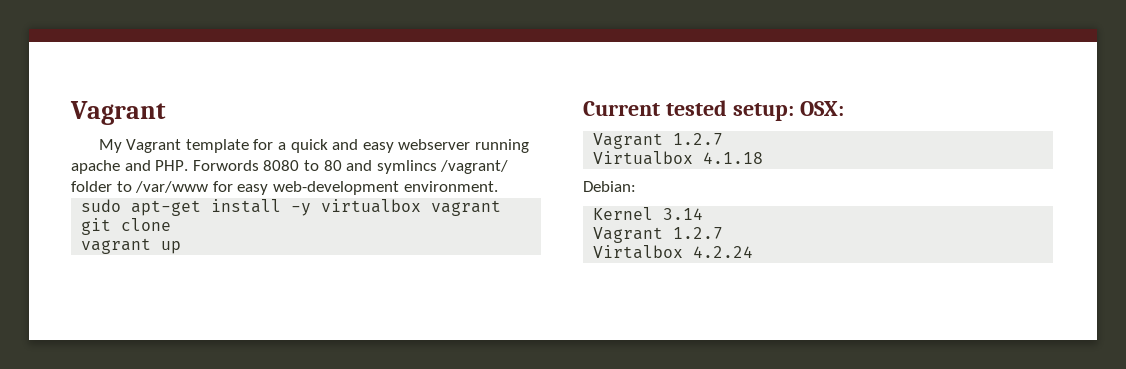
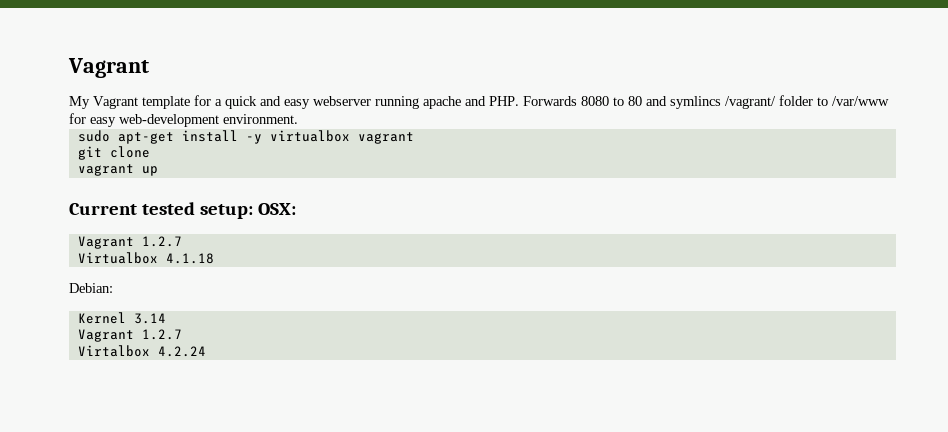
- My Vagrant template for a quick and easy webserver running apache and PHP. Forwords 8080 to 80 and symlincs /vagrant/ folder to /var/www for easy web-development environment.
+ My Vagrant template for a quick and easy webserver running apache and PHP. Forwards 8080 to 80 and symlincs /vagrant/ folder to /var/www for easy web-development environment.

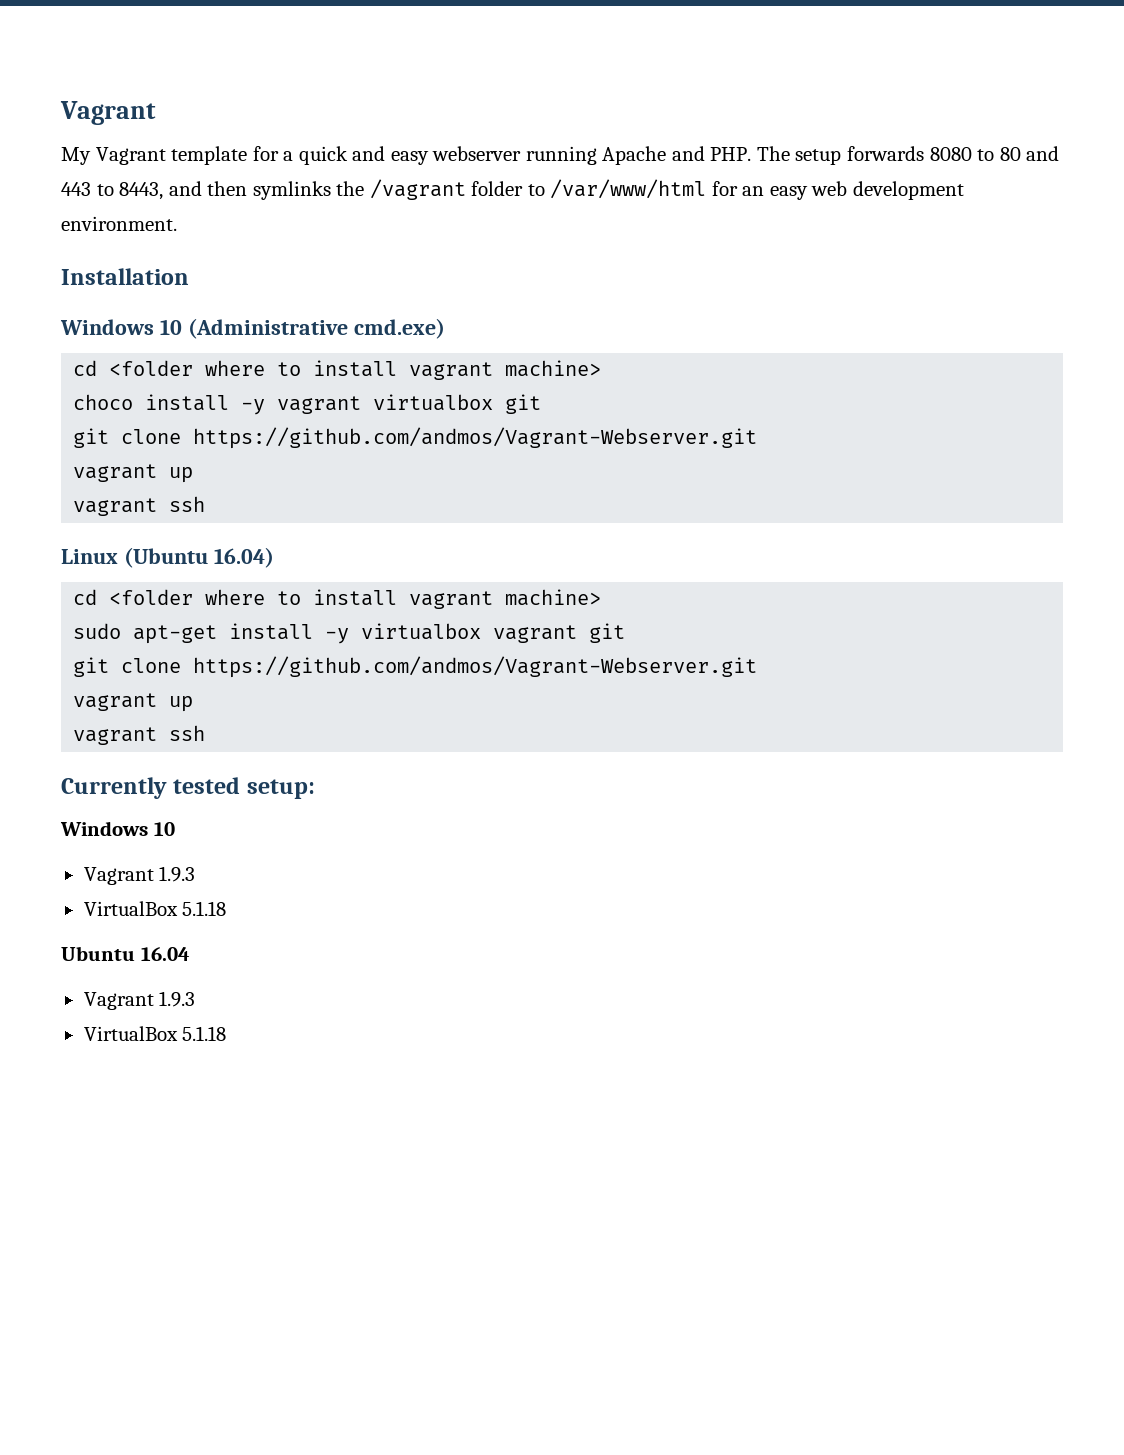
- My Vagrant template for a quick and easy webserver running apache and PHP. Forwards 8080 to 80 and symlincs /vagrant/ folder to /var/www for easy web-development environment.
+ My Vagrant template for a quick and easy webserver running Apache and PHP. The setup forwards 8080 to 80 and 443 to 8443, and then symlinks the /vagrant folder to /var/www/html for an easy web development environment.
+ Installation
+ Windows 10 (Administrative cmd.exe)
+ cd <folder where to install vagrant machine>
+ choco install -y vagrant virtualbox git
+ git clone https://github.com/andmos/Vagrant-Webserver.git
+ vagrant up
+ vagrant ssh
+ Linux (Ubuntu 16.04)
+ cd <folder where to install vagrant machine>
- sudo apt-get install -y virtualbox vagrant
- git clone
+ sudo apt-get install -y virtualbox vagrant git
+ git clone https://github.com/andmos/Vagrant-Webserver.git
  vagrant up
- Current tested setup: OSX:
- Vagrant 1.2.7
- Virtualbox 4.1.18
- Debian:
- Kernel 3.14
- Vagrant 1.2.7
- Virtalbox 4.2.24
+ vagrant ssh
+ Currently tested setup:
+ Windows 10
+ Vagrant 1.9.3
+ VirtualBox 5.1.18
+ Ubuntu 16.04
+ Vagrant 1.9.3
+ VirtualBox 5.1.18

